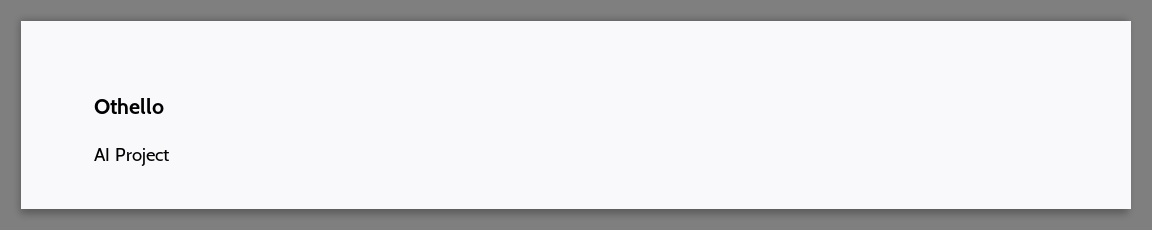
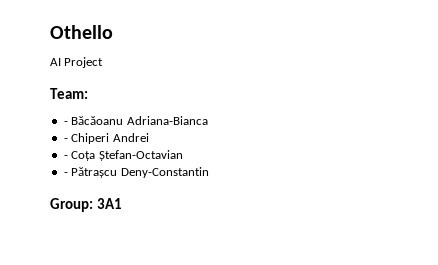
+ Team:
+ - Băcăoanu Adriana-Bianca
+ - Chiperi Andrei
+ - Coța Ștefan-Octavian
+ - Pătrașcu Deny-Constantin
+ Group: 3A1

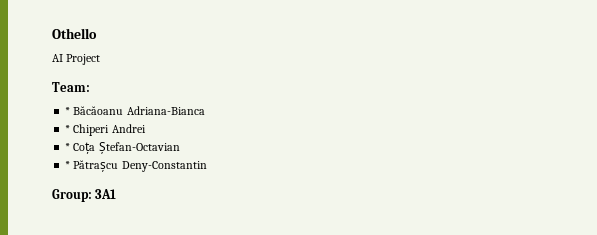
- - Băcăoanu Adriana-Bianca
+ * Băcăoanu Adriana-Bianca
- - Chiperi Andrei
+ * Chiperi Andrei
- - Coța Ștefan-Octavian
+ * Coța Ștefan-Octavian
- - Pătrașcu Deny-Constantin
+ * Pătrașcu Deny-Constantin

